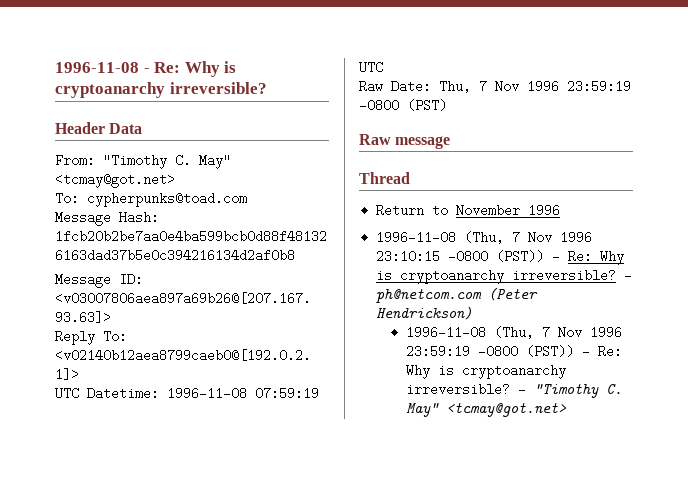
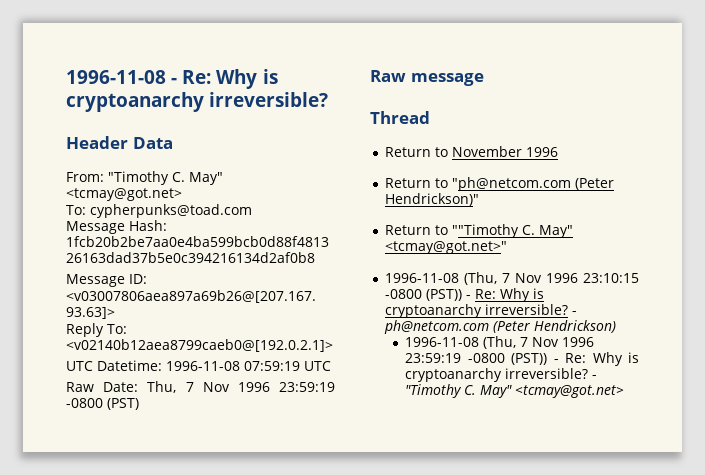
+ Return to "ph@netcom.com (Peter Hendrickson)"
+ Return to ""Timothy C. May" <tcmay@got.net>"

